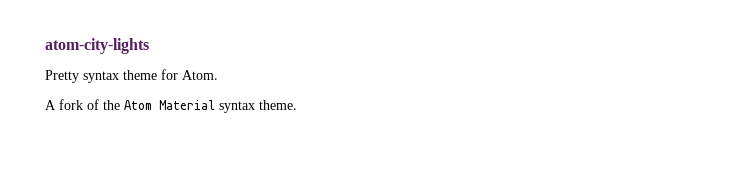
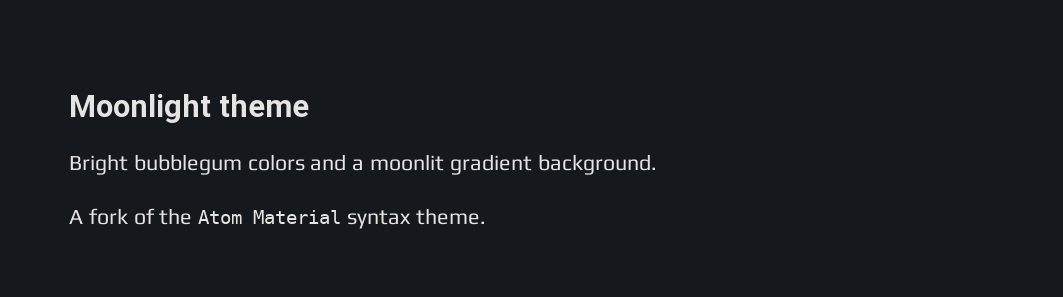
- atom-city-lights
- Pretty syntax theme for Atom.
+ Moonlight theme
+ Bright bubblegum colors and a moonlit gradient background.

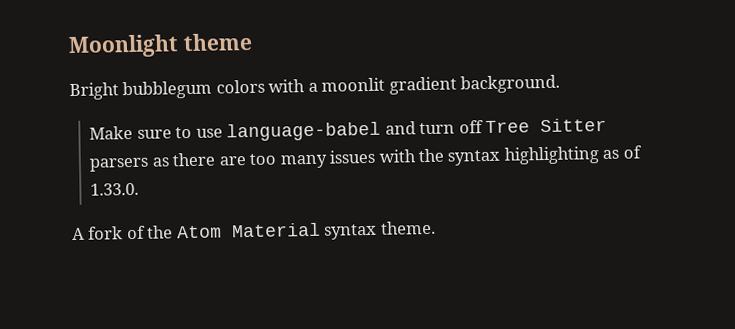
- Bright bubblegum colors and a moonlit gradient background.
+ Bright bubblegum colors with a moonlit gradient background.
+ Make sure to use language-babel and turn off Tree Sitter parsers as there are too many issues with the syntax highlighting as of 1.33.0.

